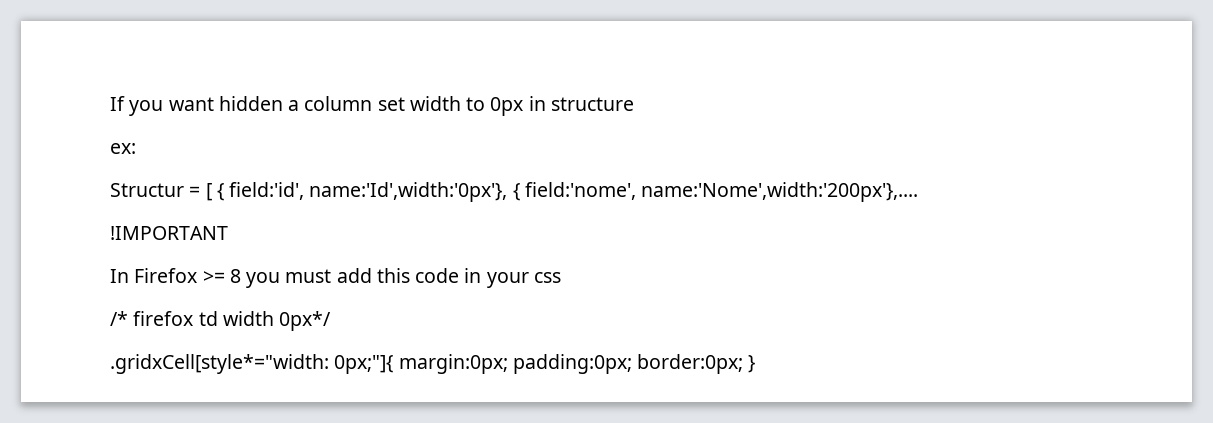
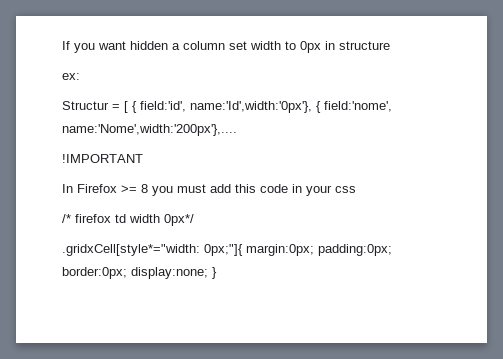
- .gridxCell[style*="width: 0px;"]{ margin:0px; padding:0px; border:0px; }
+ .gridxCell[style*="width: 0px;"]{ margin:0px; padding:0px; border:0px; display:none; }

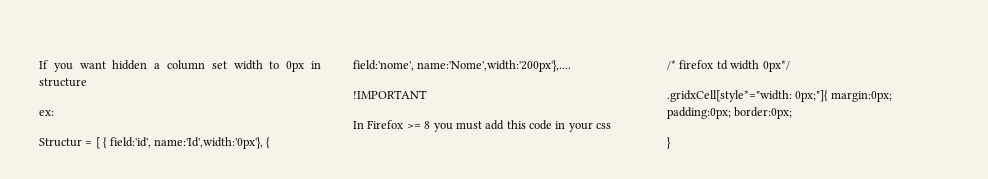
- .gridxCell[style*="width: 0px;"]{ margin:0px; padding:0px; border:0px; display:none; }
+ .gridxCell[style*="width: 0px;"]{ margin:0px; padding:0px; border:0px;
+ }

